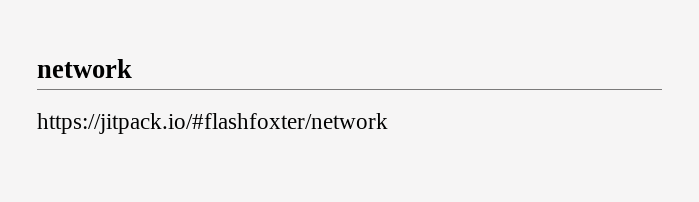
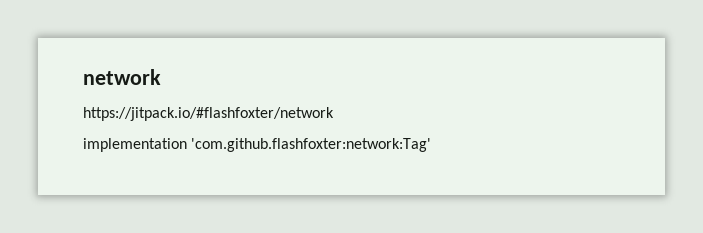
+ implementation 'com.github.flashfoxter:network:Tag'

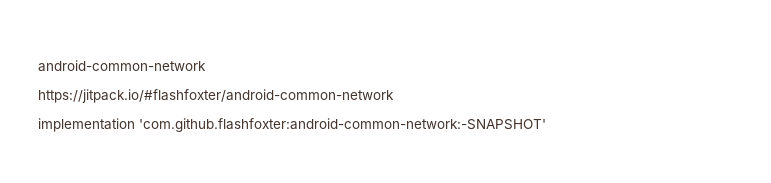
- network
- https://jitpack.io/#flashfoxter/network
+ android-common-network
+ https://jitpack.io/#flashfoxter/android-common-network
- implementation 'com.github.flashfoxter:network:Tag'
+ implementation 'com.github.flashfoxter:android-common-network:-SNAPSHOT'

